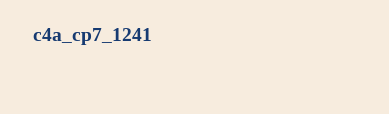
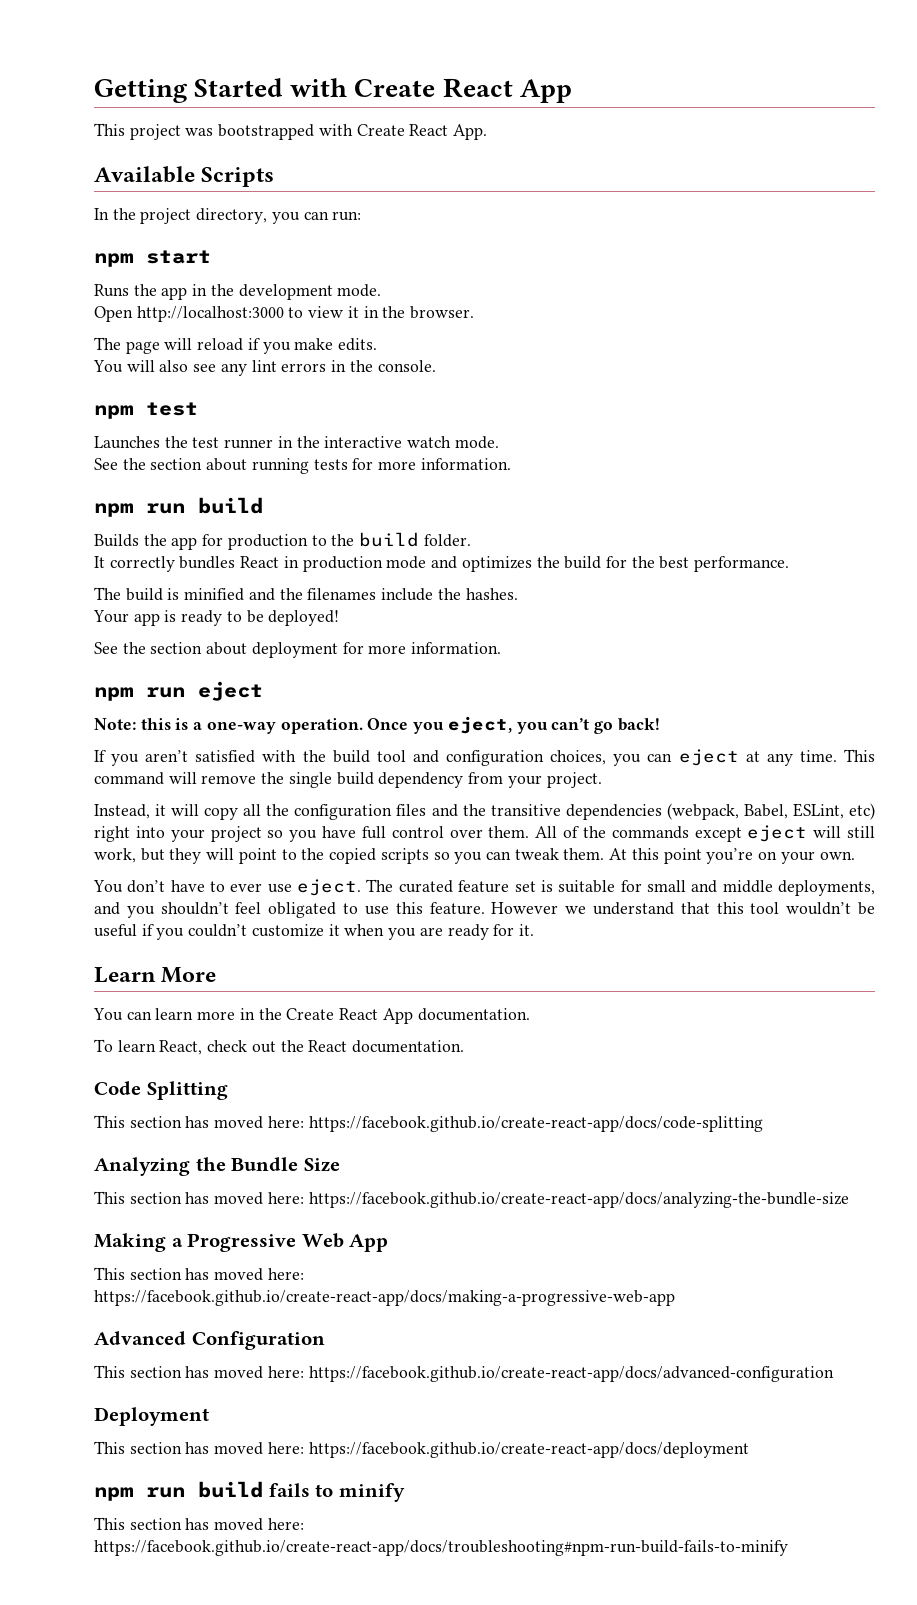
- c4a_cp7_1241
+ Getting Started with Create React App
+ This project was bootstrapped with Create React App.
+ Available Scripts
+ In the project directory, you can run:
+ npm start
+ Runs the app in the development mode.
+ Open http://localhost:3000 to view it in the browser.
+ The page will reload if you make edits.
+ You will also see any lint errors in the console.
+ npm test
+ Launches the test runner in the interactive watch mode.
+ See the section about running tests for more information.
+ npm run build
+ Builds the app for production to the build folder.
+ It correctly bundles React in production mode and optimizes the build for the best performance.
+ The build is minified and the filenames include the hashes.
+ Your app is ready to be deployed!
+ See the section about deployment for more information.
+ npm run eject
+ Note: this is a one-way operation. Once you eject, you can’t go back!
+ If you aren’t satisfied with the build tool and configuration choices, you can eject at any time. This command will remove the single build dependency from your project.
+ Instead, it will copy all the configuration files and the transitive dependencies (webpack, Babel, ESLint, etc) right into your project so you have full control over them. All of the commands except eject will still work, but they will point to the copied scripts so you can tweak them. At this point you’re on your own.
+ You don’t have to ever use eject. The curated feature set is suitable for small and middle deployments, and you shouldn’t feel obligated to use this feature. However we understand that this tool wouldn’t be useful if you couldn’t customize it when you are ready for it.
+ Learn More
+ You can learn more in the Create React App documentation.
+ To learn React, check out the React documentation.
+ Code Splitting
+ This section has moved here: https://facebook.github.io/create-react-app/docs/code-splitting
+ Analyzing the Bundle Size
+ This section has moved here: https://facebook.github.io/create-react-app/docs/analyzing-the-bundle-size
+ Making a Progressive Web App
+ This section has moved here: https://facebook.github.io/create-react-app/docs/making-a-progressive-web-app
+ Advanced Configuration
+ This section has moved here: https://facebook.github.io/create-react-app/docs/advanced-configuration
+ Deployment
+ This section has moved here: https://facebook.github.io/create-react-app/docs/deployment
+ npm run build fails to minify
+ This section has moved here: https://facebook.github.io/create-react-app/docs/troubleshooting#npm-run-build-fails-to-minify

